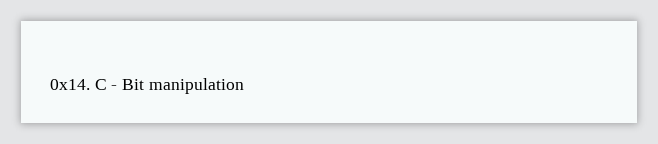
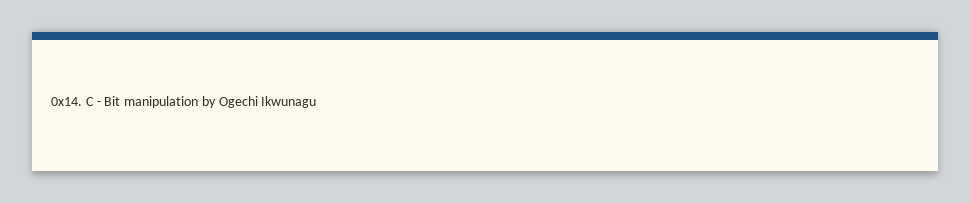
- C - Bit manipulation
+ C - Bit manipulation by Ogechi Ikwunagu

